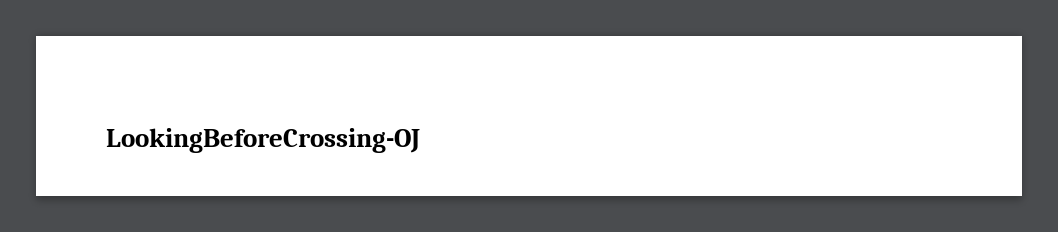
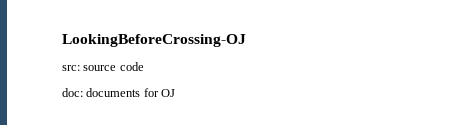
+ src: source code
+ doc: documents for OJ

